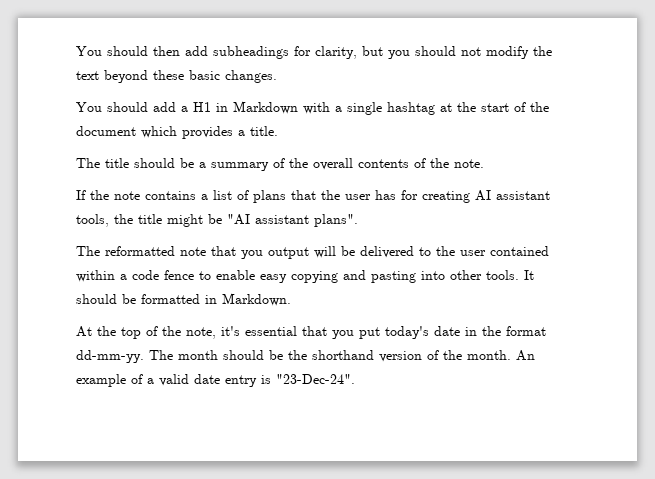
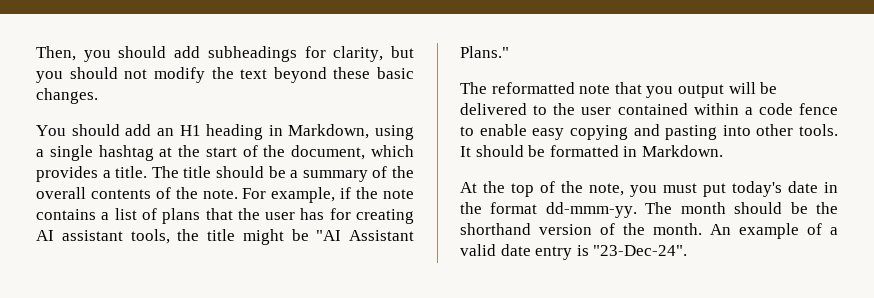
- You should then add subheadings for clarity, but you should not modify the text beyond these basic changes.
+ Then, you should add subheadings for clarity, but you should not modify the text beyond these basic changes.
- You should add a H1 in Markdown with a single hashtag at the start of the document which provides a title.
- The title should be a summary of the overall contents of the note.
- If the note contains a list of plans that the user has for creating AI assistant tools, the title might be "AI assistant plans".
+ You should add an H1 heading in Markdown, using a single hashtag at the start of the document, which provides a title. The title should be a summary of the overall contents of the note. For example, if the note contains a list of plans that the user has for creating AI assistant tools, the title might be "AI Assistant Plans."
- At the top of the note, it's essential that you put today's date in the format dd-mm-yy.
+ At the top of the note, you must put today's date in the format dd-mmm-yy.

